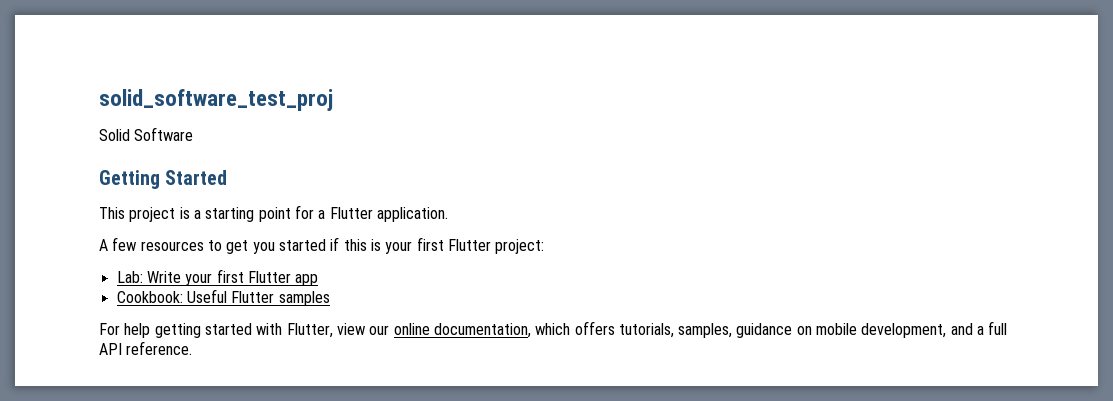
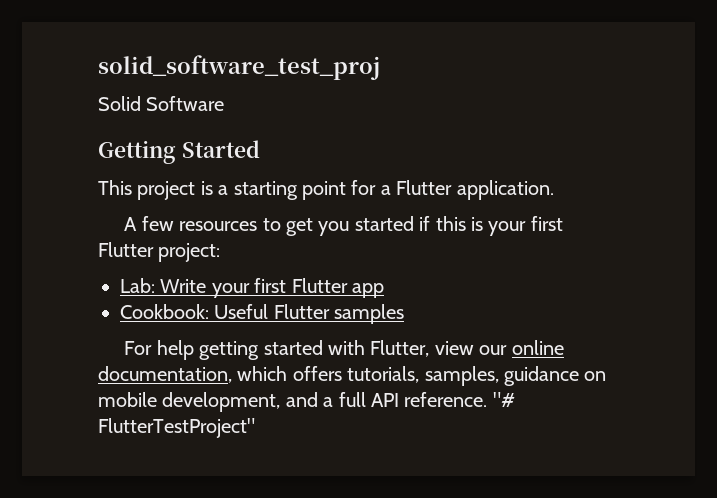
+ "# FlutterTestProject"

